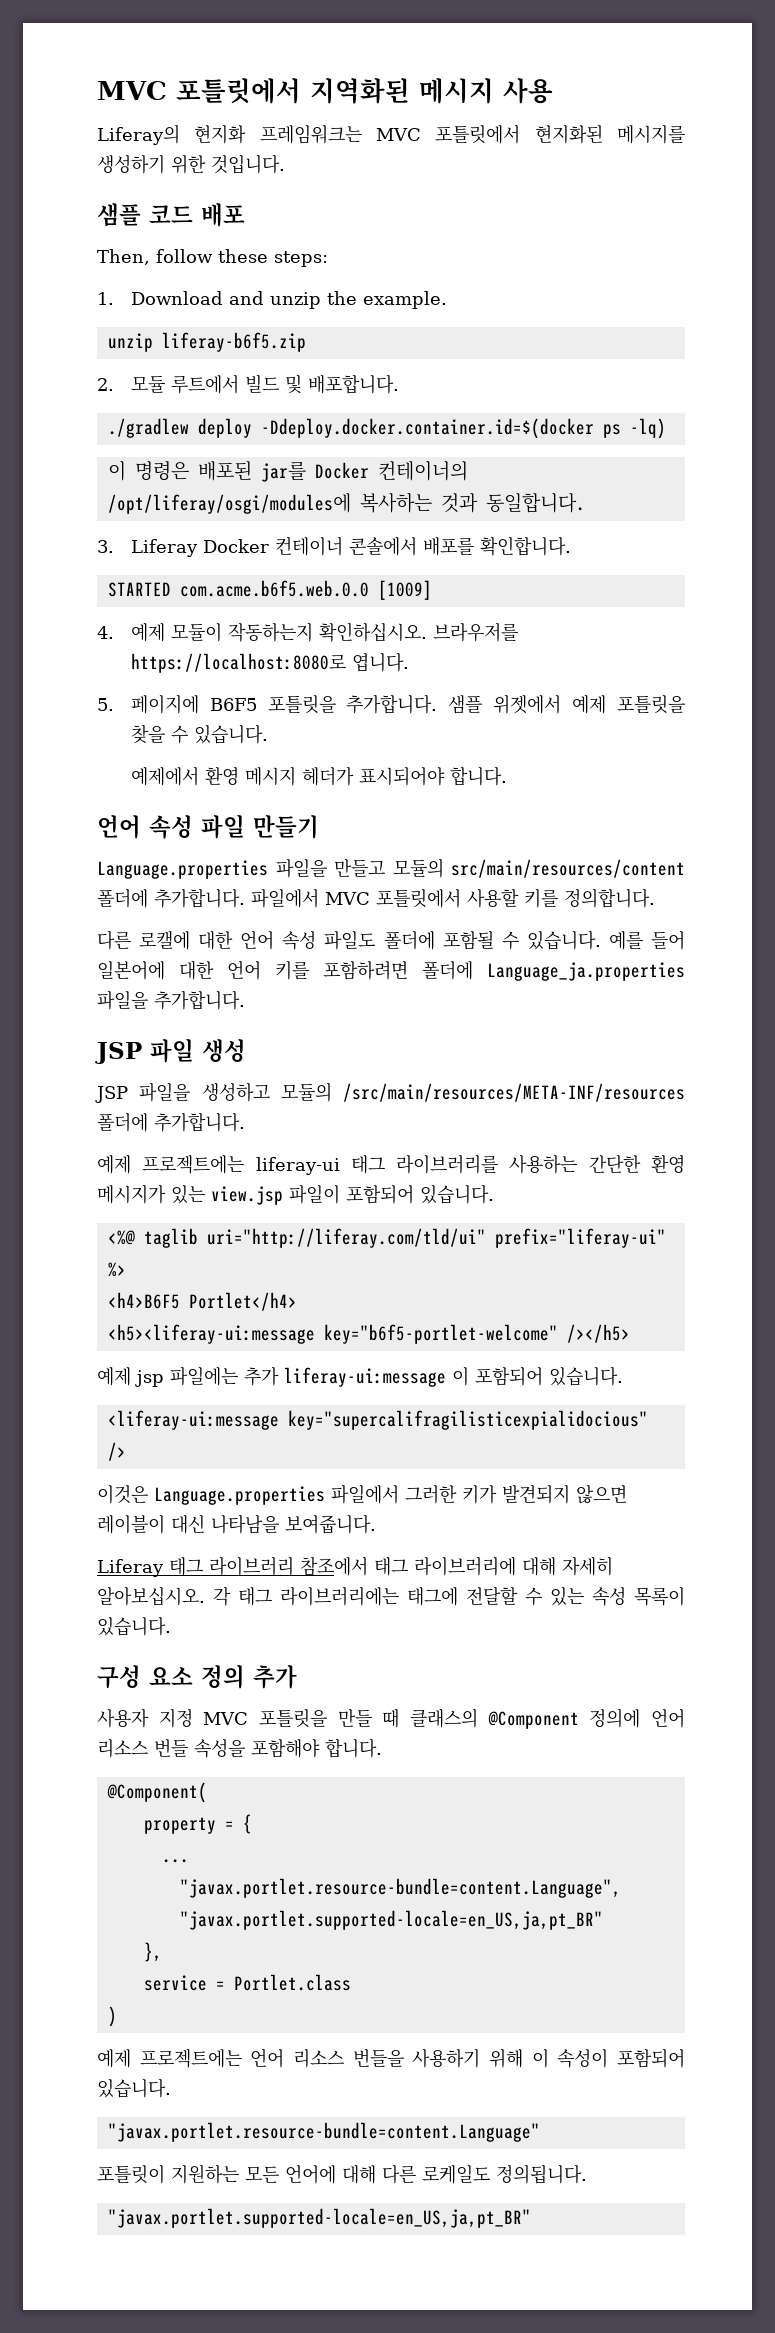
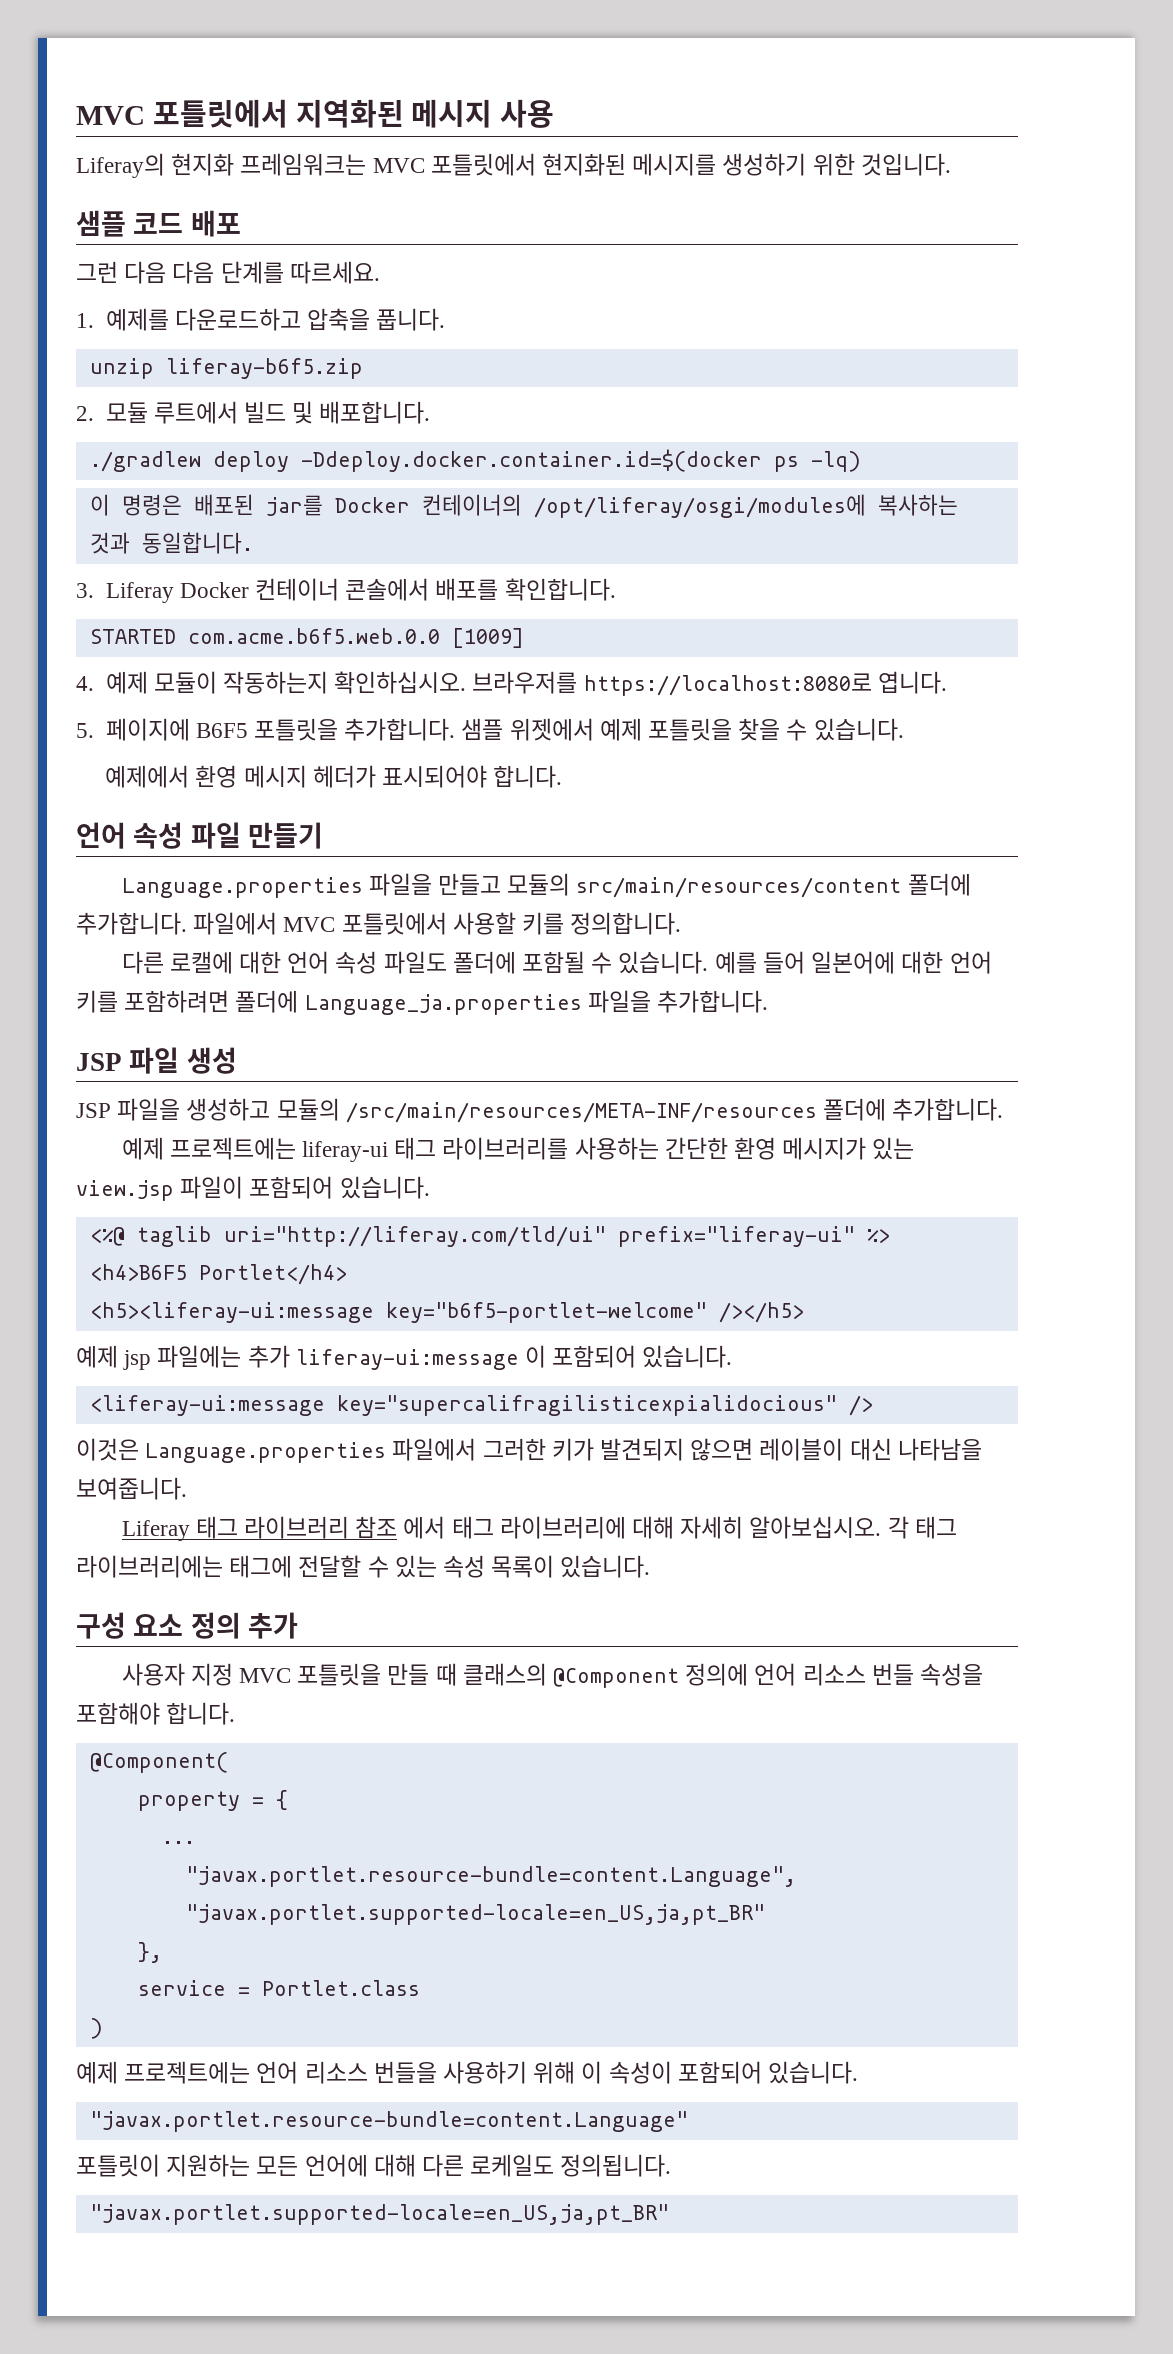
- Then, follow these steps:
- 1. Download and unzip the example.
+ 그런 다음 다음 단계를 따르세요.
+ 1. 예제를 다운로드하고 압축을 풉니다.
- Liferay 태그 라이브러리 참조에서 태그 라이브러리에 대해 자세히 알아보십시오.
+ Liferay 태그 라이브러리 참조 에서 태그 라이브러리에 대해 자세히 알아보십시오.

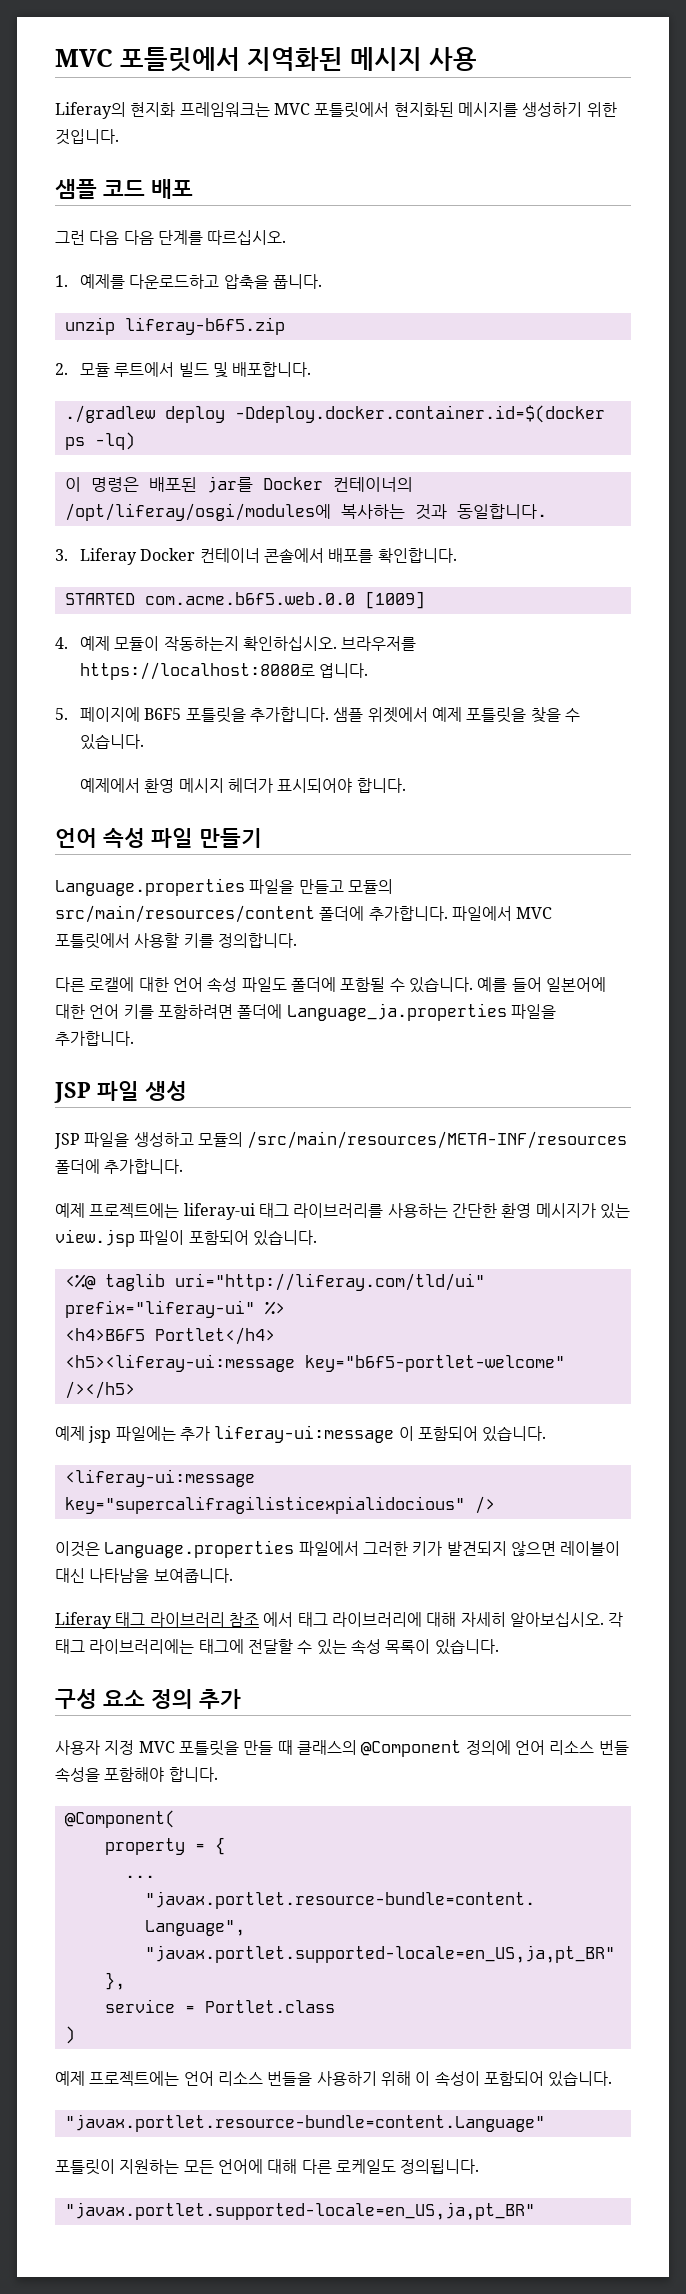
- 그런 다음 다음 단계를 따르세요.
+ 그런 다음 다음 단계를 따르십시오.

